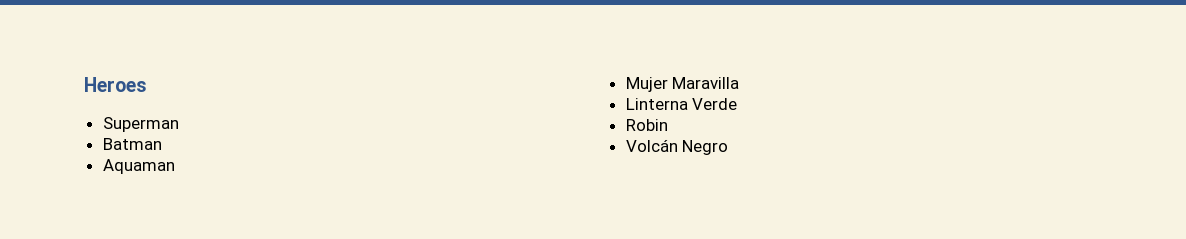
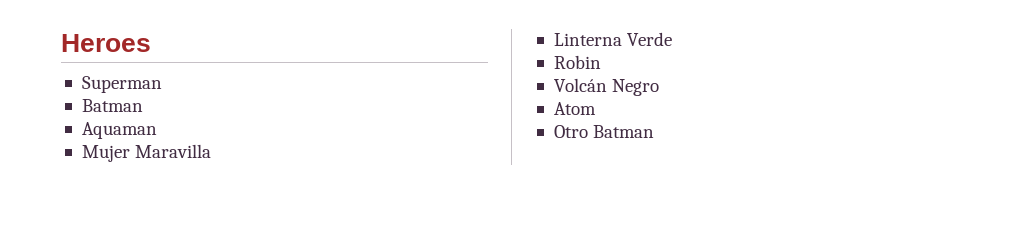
+ Atom
+ Otro Batman

